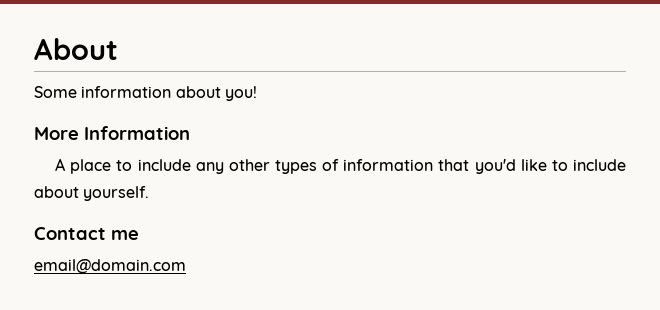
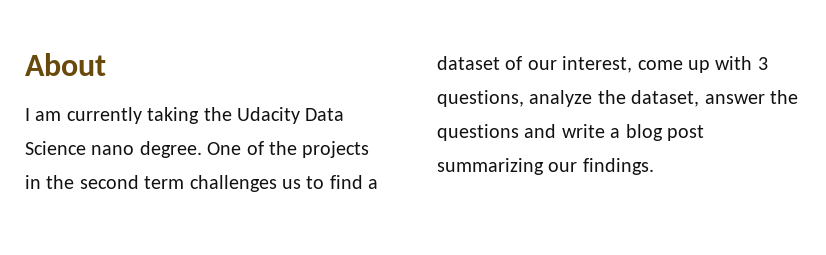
- Some information about you!
- More Information
- A place to include any other types of information that you'd like to include about yourself.
- Contact me
- email@domain.com
+ I am currently taking the Udacity Data Science nano degree. One of the projects in the second term challenges us to find a dataset of our interest, come up with 3 questions, analyze the dataset, answer the questions and write a blog post summarizing our findings.

